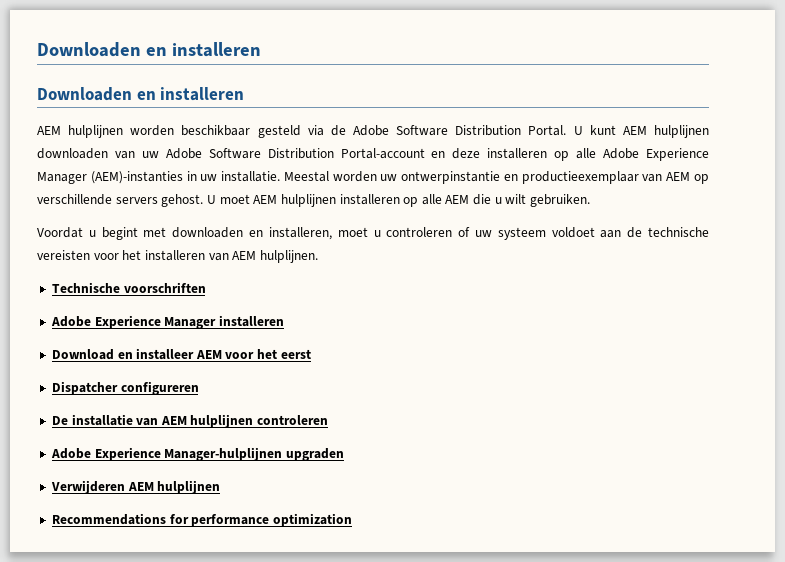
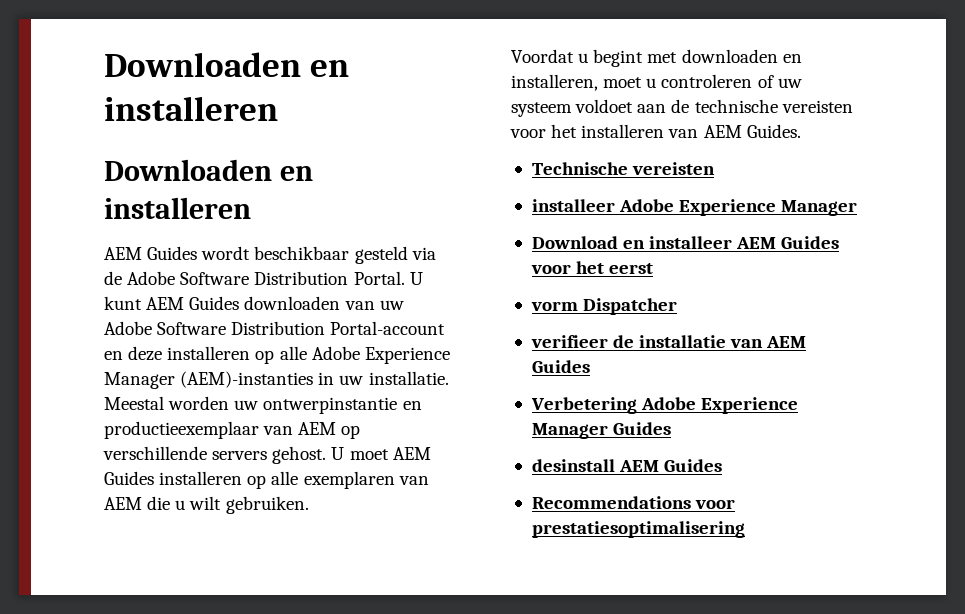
- AEM hulplijnen worden beschikbaar gesteld via de Adobe Software Distribution Portal.
+ AEM Guides wordt beschikbaar gesteld via de Adobe Software Distribution Portal.
- U kunt AEM hulplijnen downloaden van uw Adobe Software Distribution Portal-account en deze installeren op alle Adobe Experience Manager (AEM)-instanties in uw installatie.
+ U kunt AEM Guides downloaden van uw Adobe Software Distribution Portal-account en deze installeren op alle Adobe Experience Manager (AEM)-instanties in uw installatie.
- U moet AEM hulplijnen installeren op alle AEM die u wilt gebruiken.
+ U moet AEM Guides installeren op alle exemplaren van AEM die u wilt gebruiken.
- Voordat u begint met downloaden en installeren, moet u controleren of uw systeem voldoet aan de technische vereisten voor het installeren van AEM hulplijnen.
+ Voordat u begint met downloaden en installeren, moet u controleren of uw systeem voldoet aan de technische vereisten voor het installeren van AEM Guides.
- Technische voorschriften
- Adobe Experience Manager installeren
+ Technische vereisten
+ installeer Adobe Experience Manager
- Download en installeer AEM voor het eerst
+ Download en installeer AEM Guides voor het eerst
- Dispatcher configureren
- De installatie van AEM hulplijnen controleren
- Adobe Experience Manager-hulplijnen upgraden
- Verwijderen AEM hulplijnen
- Recommendations for performance optimization
+ vorm Dispatcher
+ verifieer de installatie van AEM Guides
+ Verbetering Adobe Experience Manager Guides
+ desinstall AEM Guides
+ Recommendations voor prestatiesoptimalisering

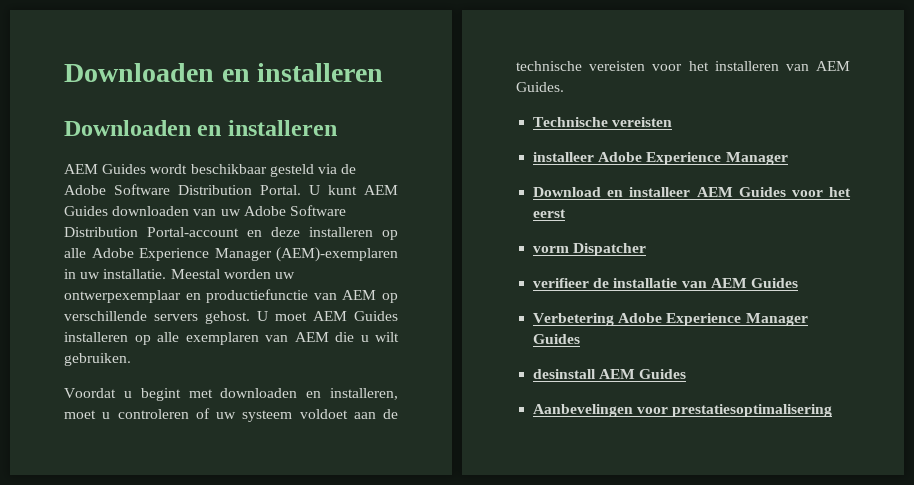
- U kunt AEM Guides downloaden van uw Adobe Software Distribution Portal-account en deze installeren op alle Adobe Experience Manager (AEM)-instanties in uw installatie.
+ U kunt AEM Guides downloaden van uw Adobe Software Distribution Portal-account en deze installeren op alle Adobe Experience Manager (AEM)-exemplaren in uw installatie.
- Meestal worden uw ontwerpinstantie en productieexemplaar van AEM op verschillende servers gehost.
+ Meestal worden uw ontwerpexemplaar en productiefunctie van AEM op verschillende servers gehost.
- Recommendations voor prestatiesoptimalisering
+ Aanbevelingen voor prestatiesoptimalisering

